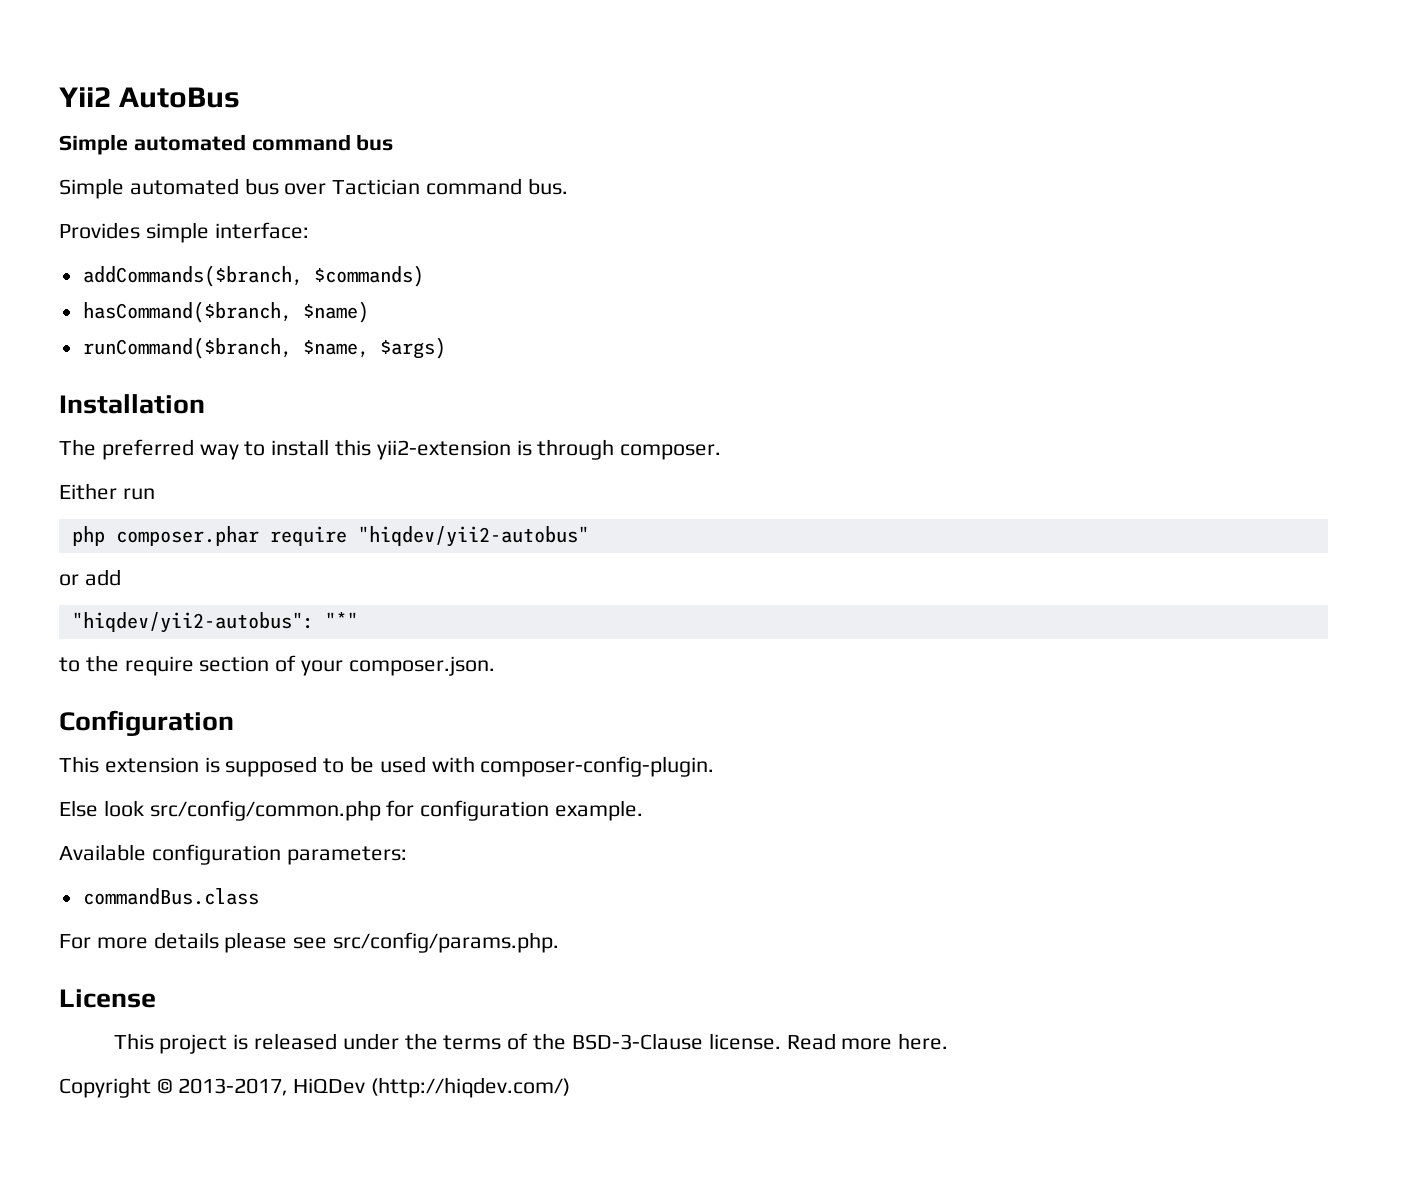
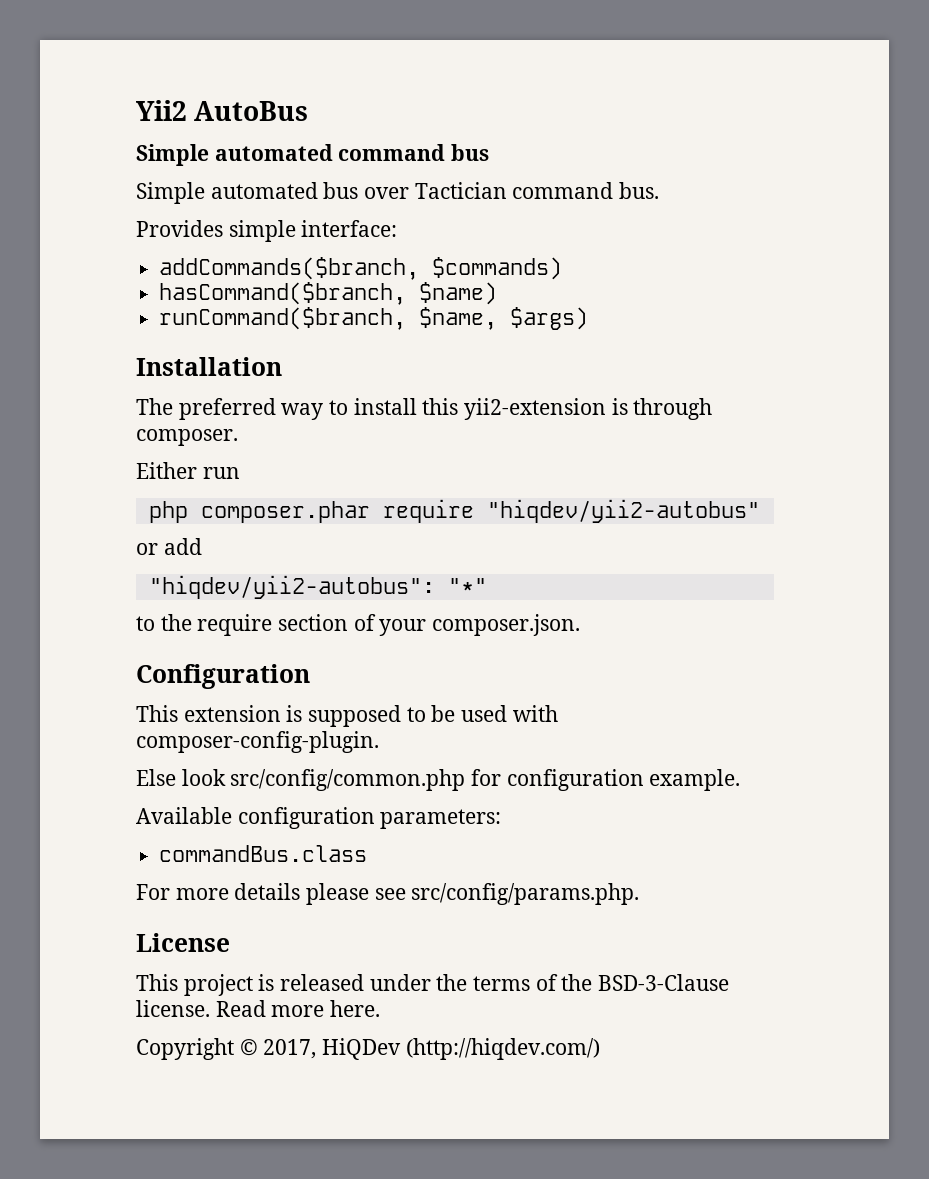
- Copyright © 2013-2017, HiQDev (http://hiqdev.com/)
+ Copyright © 2017, HiQDev (http://hiqdev.com/)

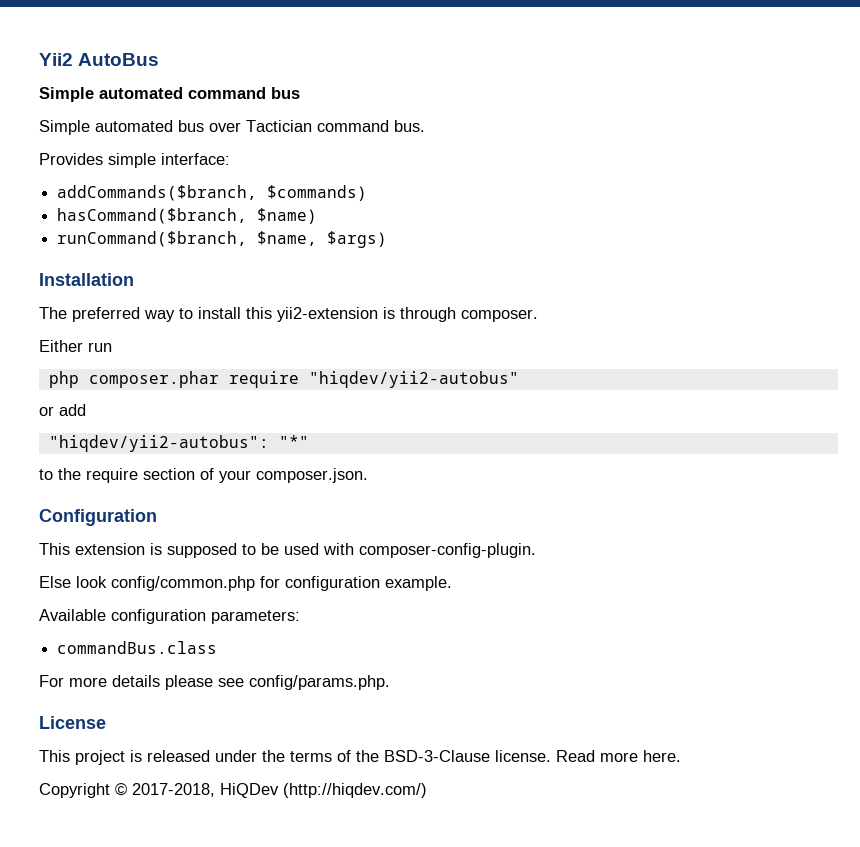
- Else look src/config/common.php for configuration example.
+ Else look config/common.php for configuration example.
- For more details please see src/config/params.php.
+ For more details please see config/params.php.
- Copyright © 2017, HiQDev (http://hiqdev.com/)
+ Copyright © 2017-2018, HiQDev (http://hiqdev.com/)

